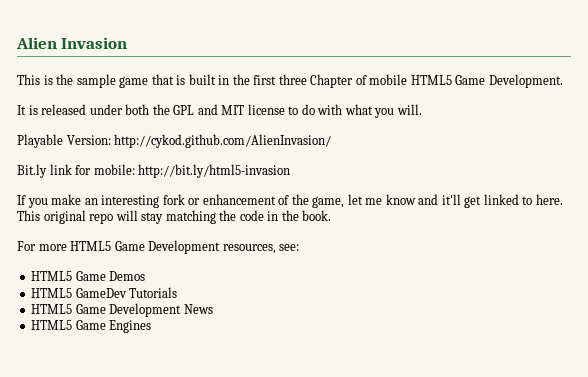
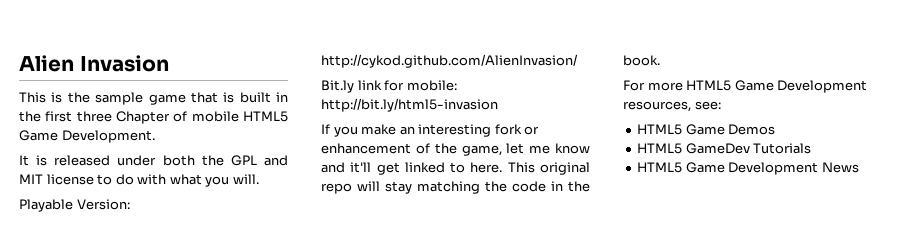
- HTML5 Game Engines

